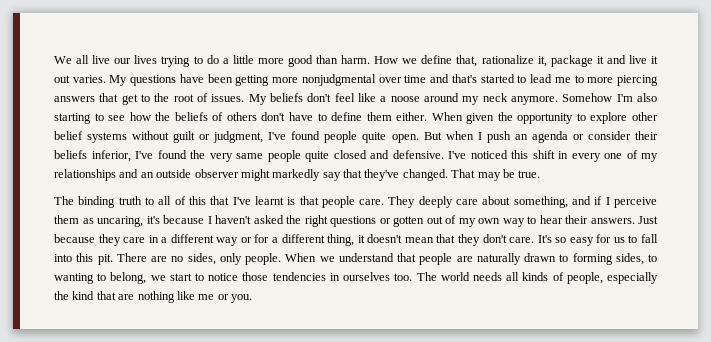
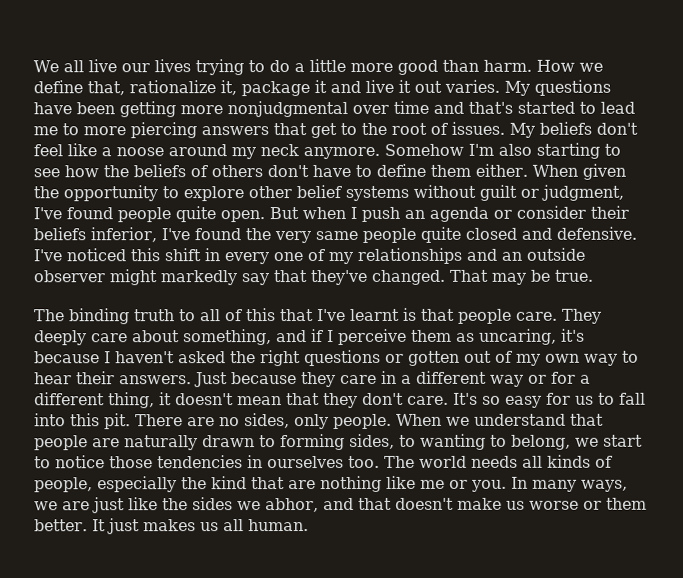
+ In many ways, we are just like the sides we abhor, and that doesn't make us worse or them better. It just makes us all human.

